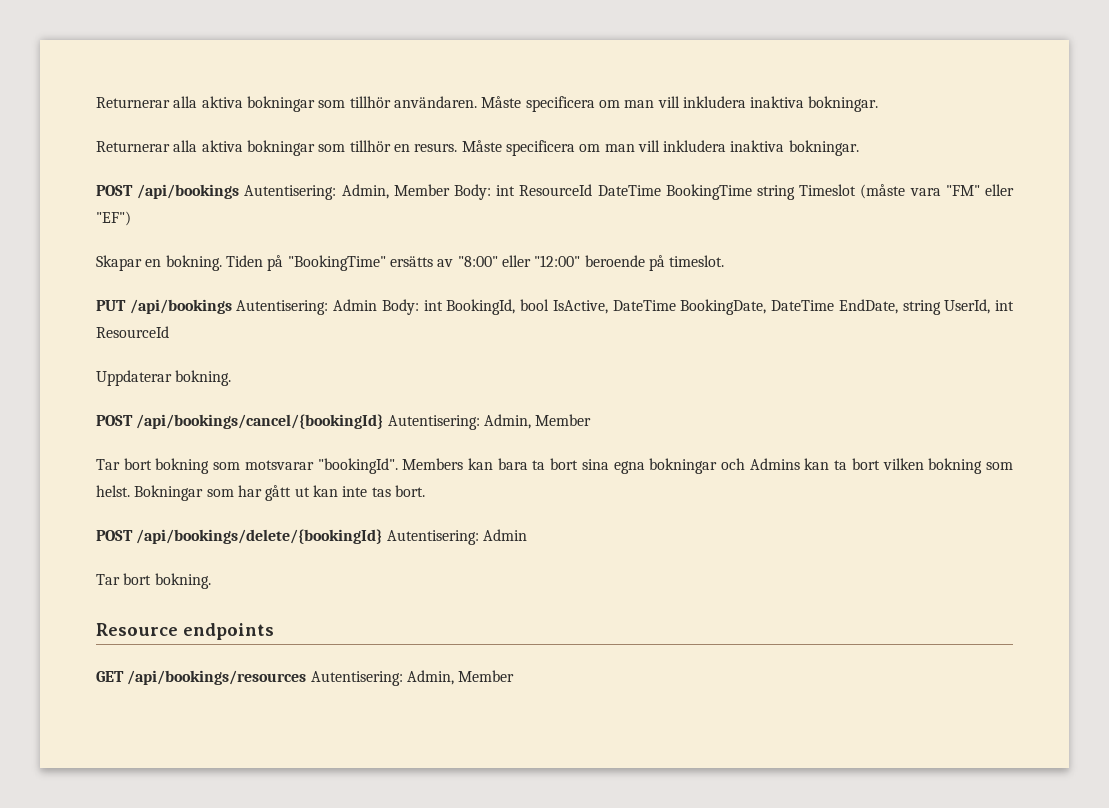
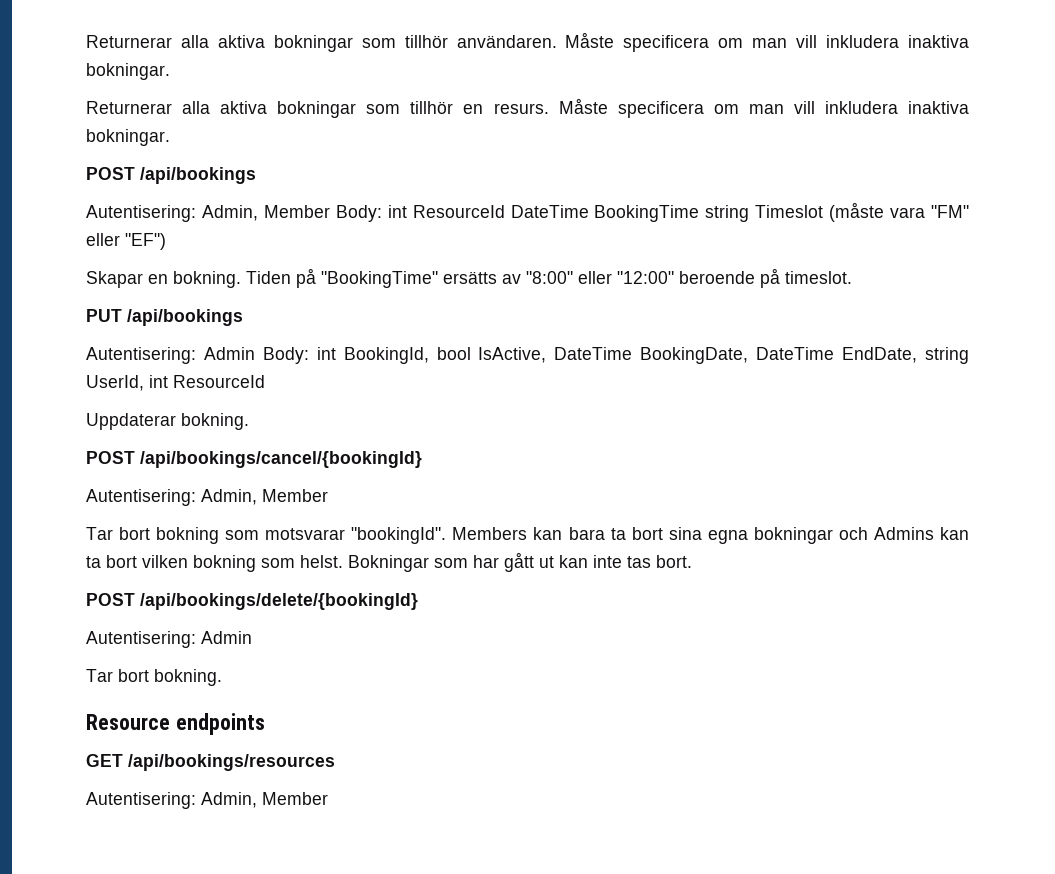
- POST /api/bookings Autentisering: Admin, Member Body: int ResourceId DateTime BookingTime string Timeslot (måste vara "FM" eller "EF")
+ POST /api/bookings
+ Autentisering: Admin, Member Body: int ResourceId DateTime BookingTime string Timeslot (måste vara "FM" eller "EF")
- PUT /api/bookings Autentisering: Admin Body: int BookingId, bool IsActive, DateTime BookingDate, DateTime EndDate, string UserId, int ResourceId
+ PUT /api/bookings
+ Autentisering: Admin Body: int BookingId, bool IsActive, DateTime BookingDate, DateTime EndDate, string UserId, int ResourceId
- POST /api/bookings/cancel/{bookingId} Autentisering: Admin, Member
+ POST /api/bookings/cancel/{bookingId}
+ Autentisering: Admin, Member
- POST /api/bookings/delete/{bookingId} Autentisering: Admin
+ POST /api/bookings/delete/{bookingId}
+ Autentisering: Admin
- GET /api/bookings/resources Autentisering: Admin, Member
+ GET /api/bookings/resources
+ Autentisering: Admin, Member

